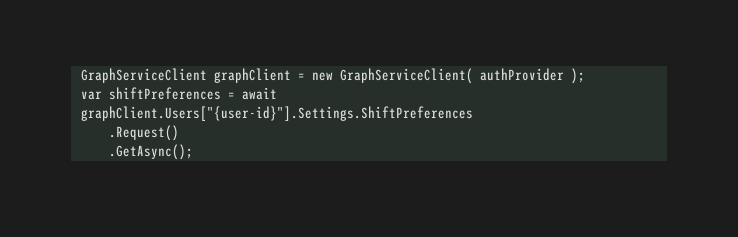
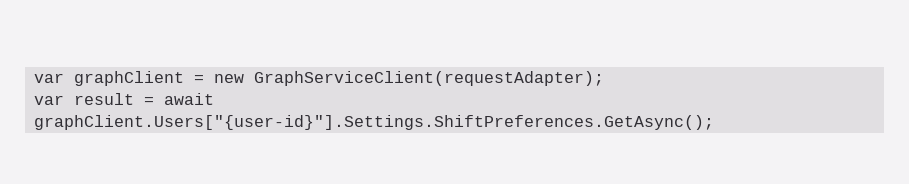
- GraphServiceClient graphClient = new GraphServiceClient( authProvider );
- var shiftPreferences = await graphClient.Users["{user-id}"].Settings.ShiftPreferences
- .Request()
- .GetAsync();
+ var graphClient = new GraphServiceClient(requestAdapter);
+ var result = await graphClient.Users["{user-id}"].Settings.ShiftPreferences.GetAsync();

